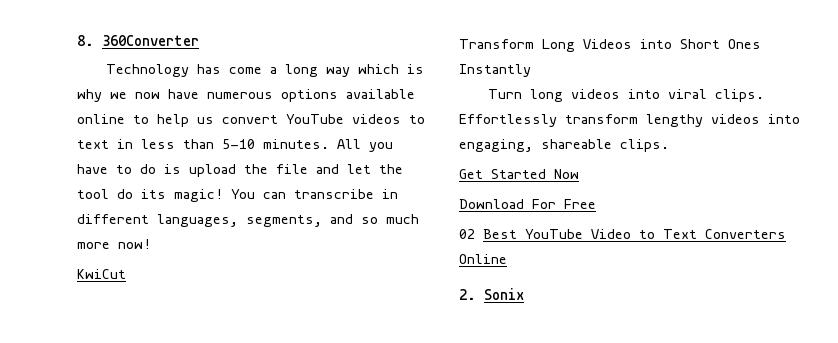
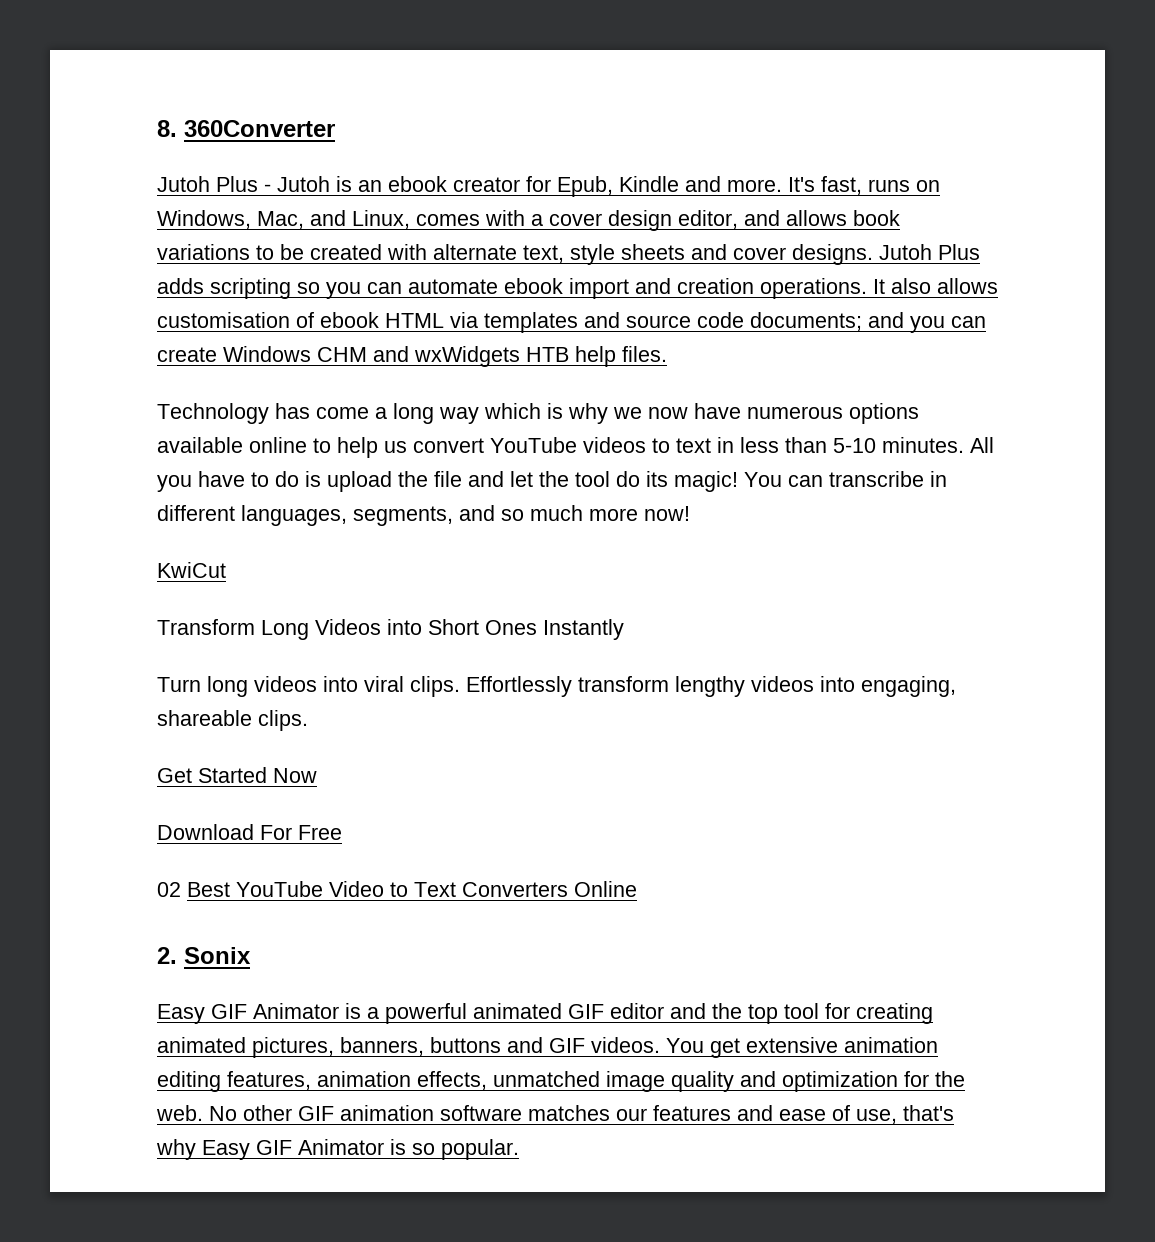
+ Jutoh Plus - Jutoh is an ebook creator for Epub, Kindle and more. It's fast, runs on Windows, Mac, and Linux, comes with a cover design editor, and allows book variations to be created with alternate text, style sheets and cover designs. Jutoh Plus adds scripting so you can automate ebook import and creation operations. It also allows customisation of ebook HTML via templates and source code documents; and you can create Windows CHM and wxWidgets HTB help files.
+ Easy GIF Animator is a powerful animated GIF editor and the top tool for creating animated pictures, banners, buttons and GIF videos. You get extensive animation editing features, animation effects, unmatched image quality and optimization for the web. No other GIF animation software matches our features and ease of use, that's why Easy GIF Animator is so popular.

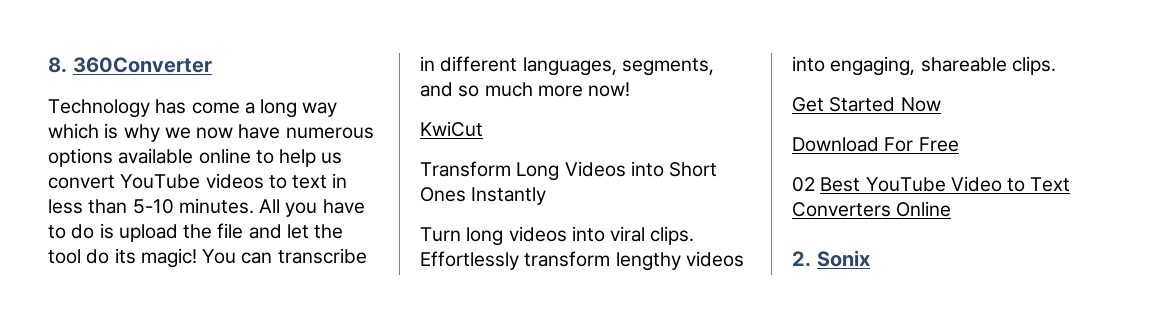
- Jutoh Plus - Jutoh is an ebook creator for Epub, Kindle and more. It's fast, runs on Windows, Mac, and Linux, comes with a cover design editor, and allows book variations to be created with alternate text, style sheets and cover designs. Jutoh Plus adds scripting so you can automate ebook import and creation operations. It also allows customisation of ebook HTML via templates and source code documents; and you can create Windows CHM and wxWidgets HTB help files.
- Easy GIF Animator is a powerful animated GIF editor and the top tool for creating animated pictures, banners, buttons and GIF videos. You get extensive animation editing features, animation effects, unmatched image quality and optimization for the web. No other GIF animation software matches our features and ease of use, that's why Easy GIF Animator is so popular.

